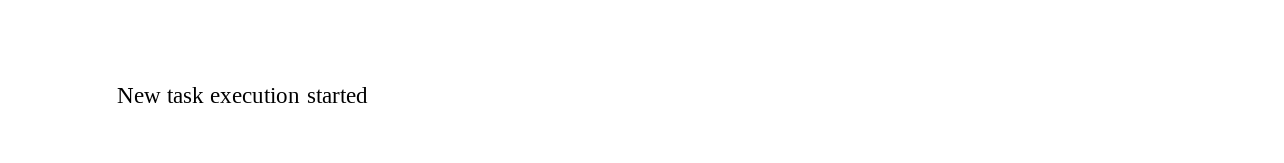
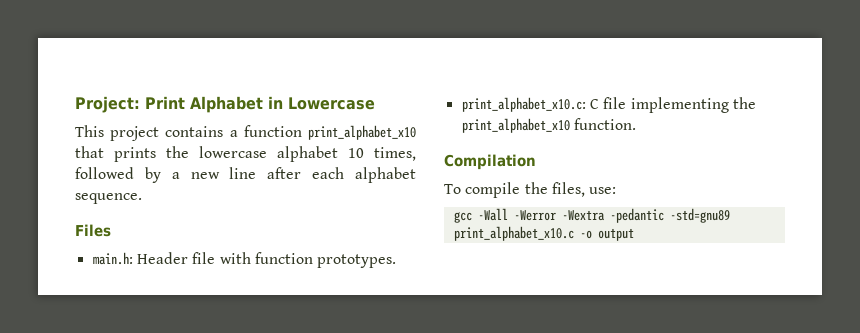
- New task execution started
+ Project: Print Alphabet in Lowercase
+ This project contains a function print_alphabet_x10 that prints the lowercase alphabet 10 times, followed by a new line after each alphabet sequence.
+ Files
+ main.h: Header file with function prototypes.
+ print_alphabet_x10.c: C file implementing the print_alphabet_x10 function.
+ Compilation
+ To compile the files, use:
+ gcc -Wall -Werror -Wextra -pedantic -std=gnu89 print_alphabet_x10.c -o output

